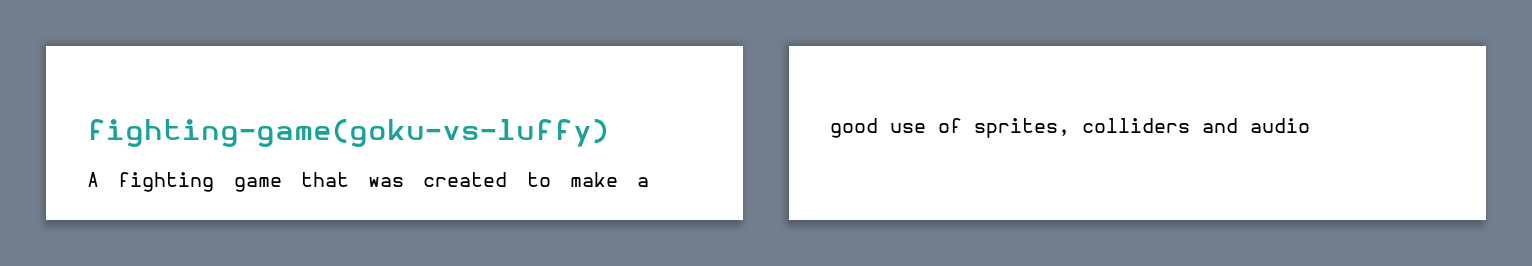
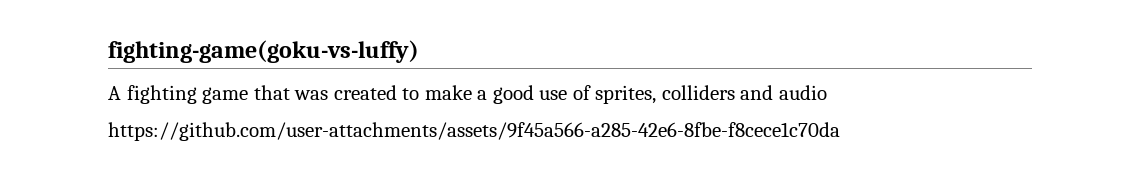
+ https://github.com/user-attachments/assets/9f45a566-a285-42e6-8fbe-f8cece1c70da

